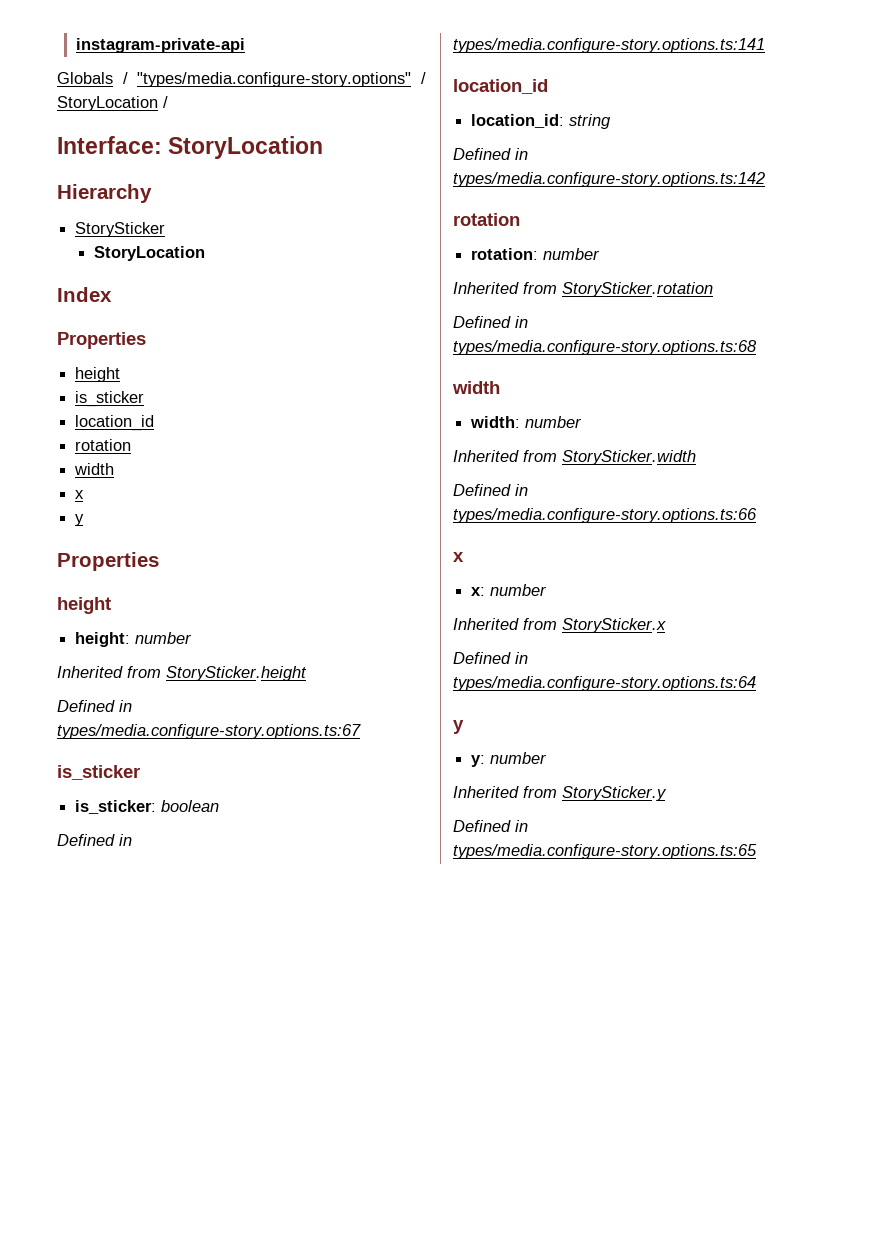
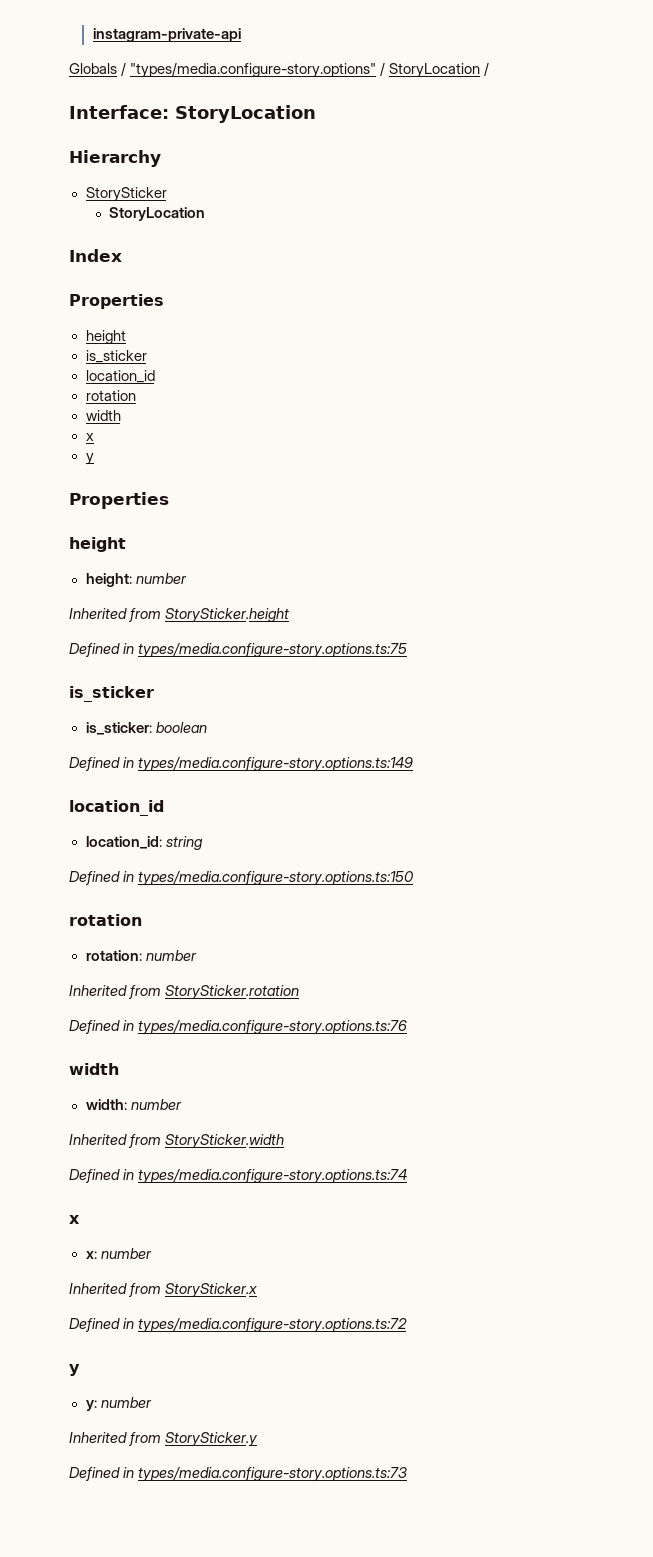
- Defined in types/media.configure-story.options.ts:67
+ Defined in types/media.configure-story.options.ts:75
- Defined in types/media.configure-story.options.ts:141
+ Defined in types/media.configure-story.options.ts:149
- Defined in types/media.configure-story.options.ts:142
+ Defined in types/media.configure-story.options.ts:150
- Defined in types/media.configure-story.options.ts:68
+ Defined in types/media.configure-story.options.ts:76
- Defined in types/media.configure-story.options.ts:66
+ Defined in types/media.configure-story.options.ts:74
- Defined in types/media.configure-story.options.ts:64
+ Defined in types/media.configure-story.options.ts:72
- Defined in types/media.configure-story.options.ts:65
+ Defined in types/media.configure-story.options.ts:73

